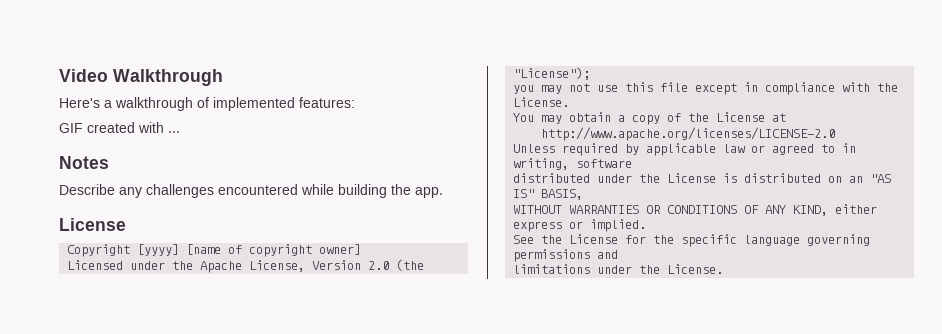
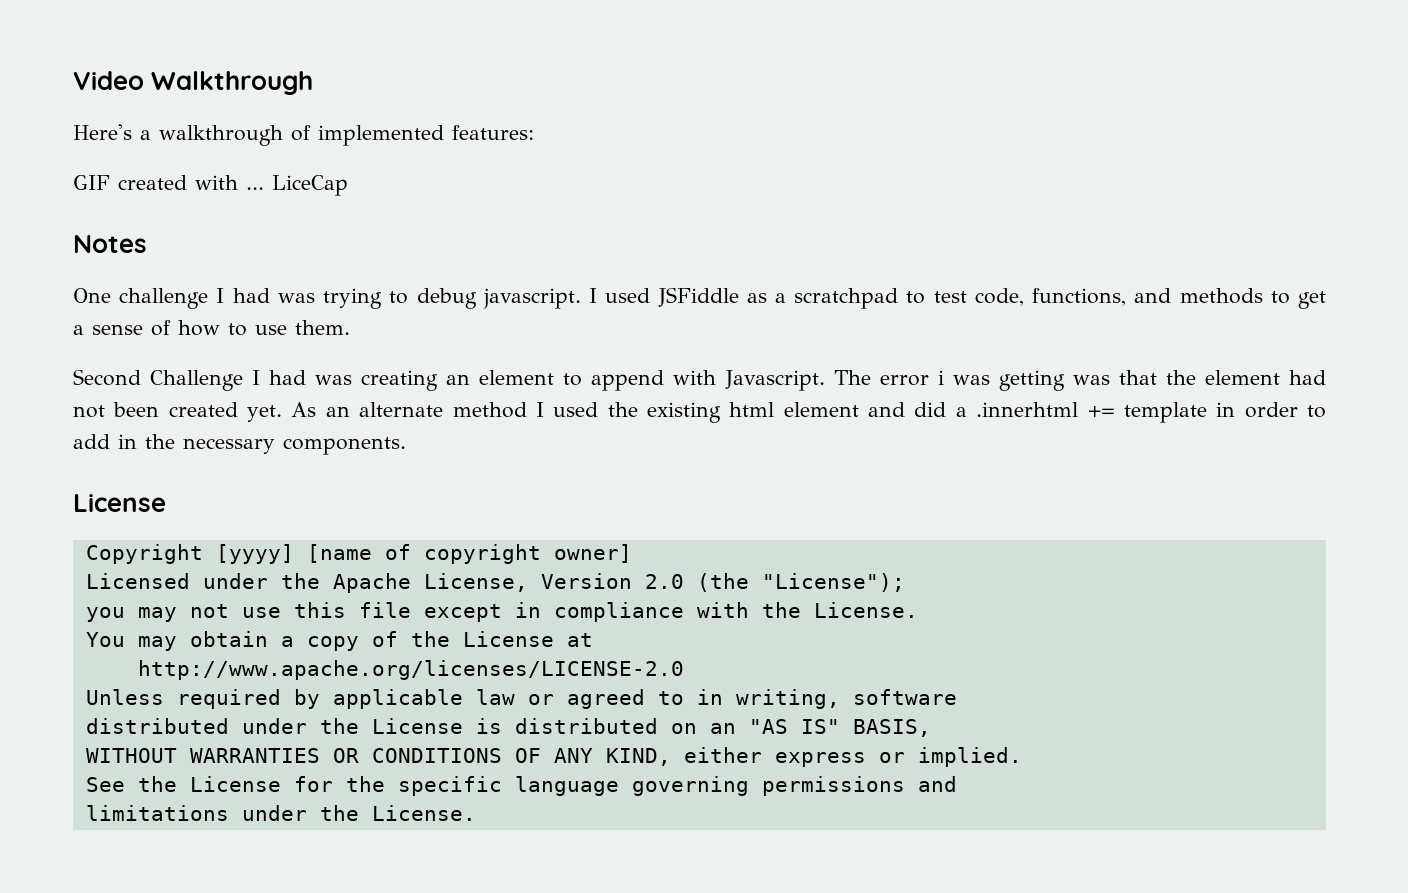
+ LiceCap
- Describe any challenges encountered while building the app.
+ One challenge I had was trying to debug javascript. I used JSFiddle as a scratchpad to test code, functions, and methods to get a sense of how to use them.
+ Second Challenge I had was creating an element to append with Javascript. The error i was getting was that the element had not been created yet. As an alternate method I used the existing html element and did a .innerhtml += template in order to add in the necessary components.

